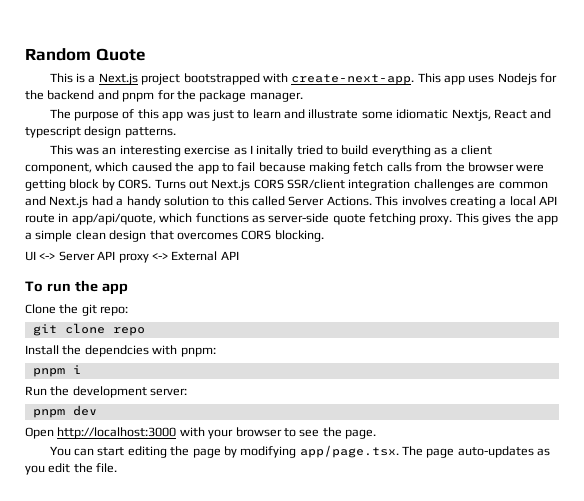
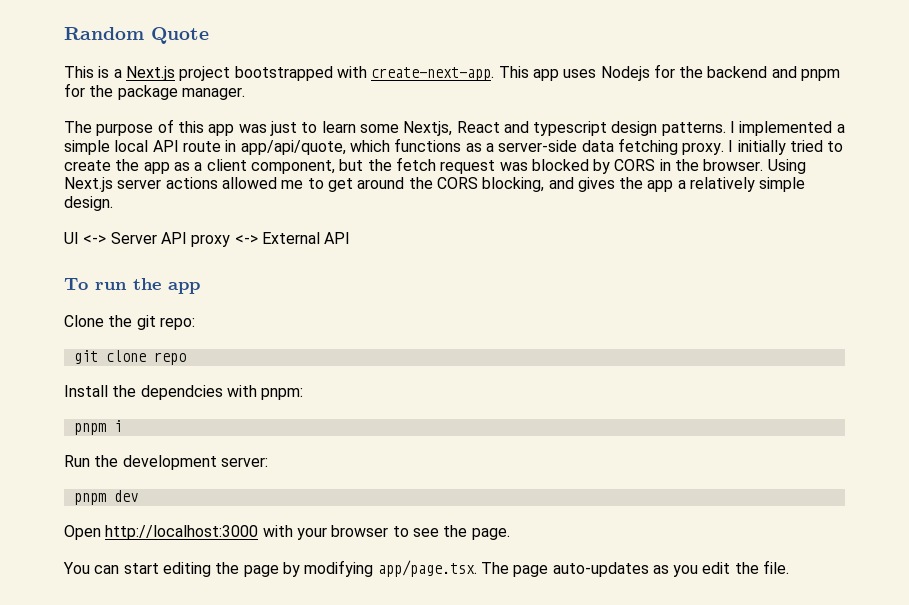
- The purpose of this app was just to learn and illustrate some idiomatic Nextjs, React and typescript design patterns.
- This was an interesting exercise as I initally tried to build everything as a client component, which caused the app to fail because making fetch calls from the browser were getting block by CORS. Turns out Next.js CORS SSR/client integration challenges are common and Next.js had a handy solution to this called Server Actions. This involves creating a local API route in app/api/quote, which functions as server-side quote fetching proxy. This gives the app a simple clean design that overcomes CORS blocking.
+ The purpose of this app was just to learn some Nextjs, React and typescript design patterns. I implemented a simple local API route in app/api/quote, which functions as a server-side data fetching proxy. I initially tried to create the app as a client component, but the fetch request was blocked by CORS in the browser. Using Next.js server actions allowed me to get around the CORS blocking, and gives the app a relatively simple design.

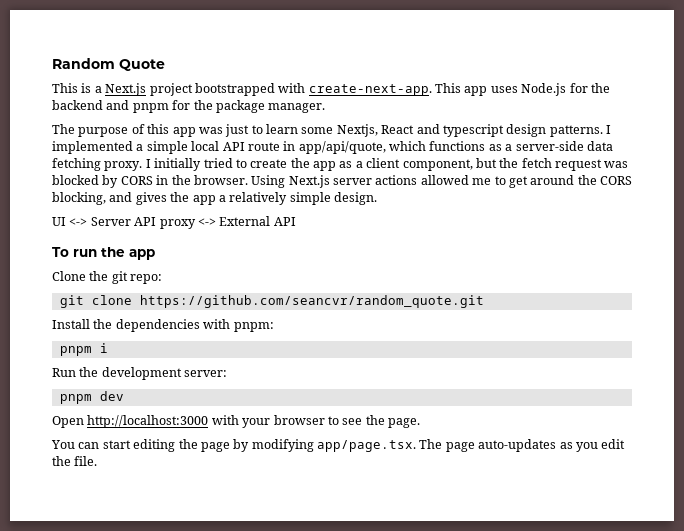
- This app uses Nodejs for the backend and pnpm for the package manager.
+ This app uses Node.js for the backend and pnpm for the package manager.
- git clone repo
+ git clone https://github.com/seancvr/random_quote.git
- Install the dependcies with pnpm:
+ Install the dependencies with pnpm:

